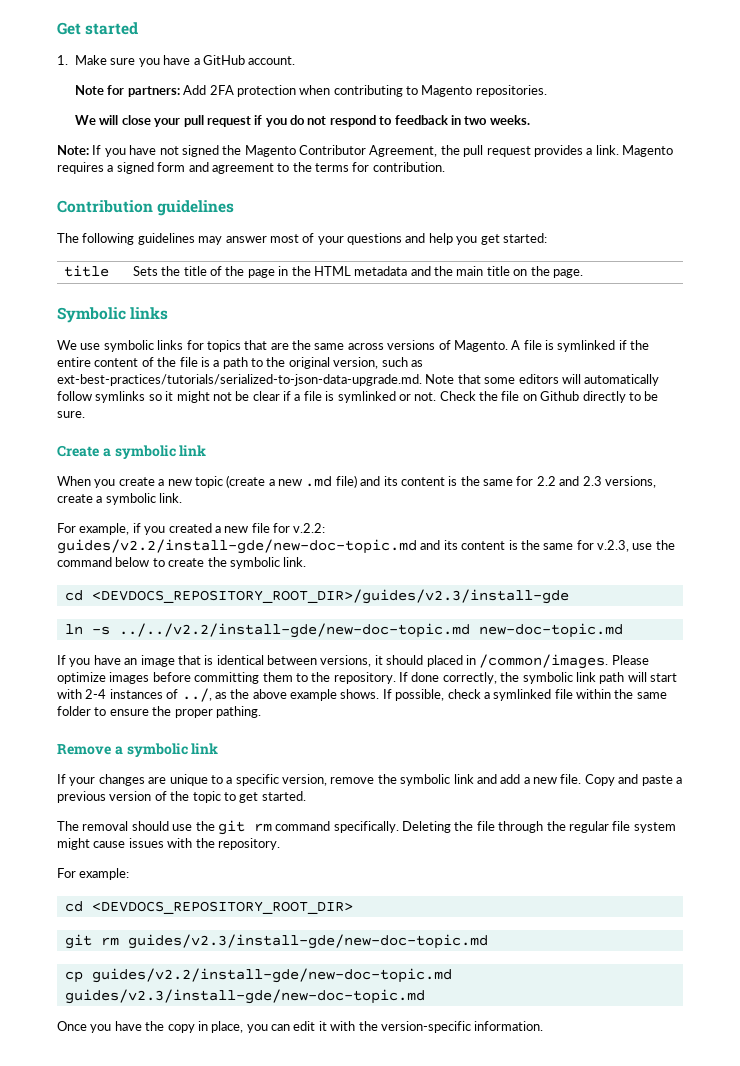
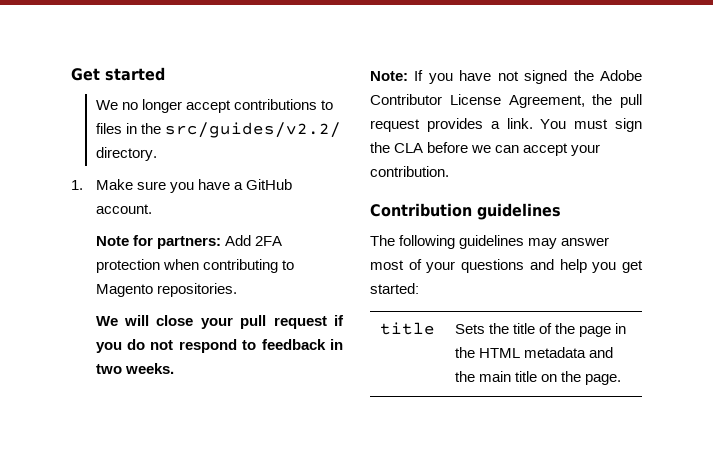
+ We no longer accept contributions to files in the src/guides/v2.2/ directory.
- Note: If you have not signed the Magento Contributor Agreement, the pull request provides a link.
+ Note: If you have not signed the Adobe Contributor License Agreement, the pull request provides a link.
- Magento requires a signed form and agreement to the terms for contribution.
+ You must sign the CLA before we can accept your contribution.
- Symbolic links
- We use symbolic links for topics that are the same across versions of Magento. A file is symlinked if the entire content of the file is a path to the original version, such as ext-best-practices/tutorials/serialized-to-json-data-upgrade.md. Note that some editors will automatically follow symlinks so it might not be clear if a file is symlinked or not. Check the file on Github directly to be sure.
- Create a symbolic link
- When you create a new topic (create a new .md file) and its content is the same for 2.2 and 2.3 versions, create a symbolic link.
- For example, if you created a new file for v.2.2: guides/v2.2/install-gde/new-doc-topic.md and its content is the same for v.2.3, use the command below to create the symbolic link.
- cd <DEVDOCS_REPOSITORY_ROOT_DIR>/guides/v2.3/install-gde
- ln -s ../../v2.2/install-gde/new-doc-topic.md new-doc-topic.md
- If you have an image that is identical between versions, it should placed in /common/images. Please optimize images before committing them to the repository. If done correctly, the symbolic link path will start with 2-4 instances of ../, as the above example shows. If possible, check a symlinked file within the same folder to ensure the proper pathing.
- Remove a symbolic link
- If your changes are unique to a specific version, remove the symbolic link and add a new file. Copy and paste a previous version of the topic to get started.
- The removal should use the git rm command specifically. Deleting the file through the regular file system might cause issues with the repository.
- For example:
- cd <DEVDOCS_REPOSITORY_ROOT_DIR>
- git rm guides/v2.3/install-gde/new-doc-topic.md
- cp guides/v2.2/install-gde/new-doc-topic.md guides/v2.3/install-gde/new-doc-topic.md
- Once you have the copy in place, you can edit it with the version-specific information.

